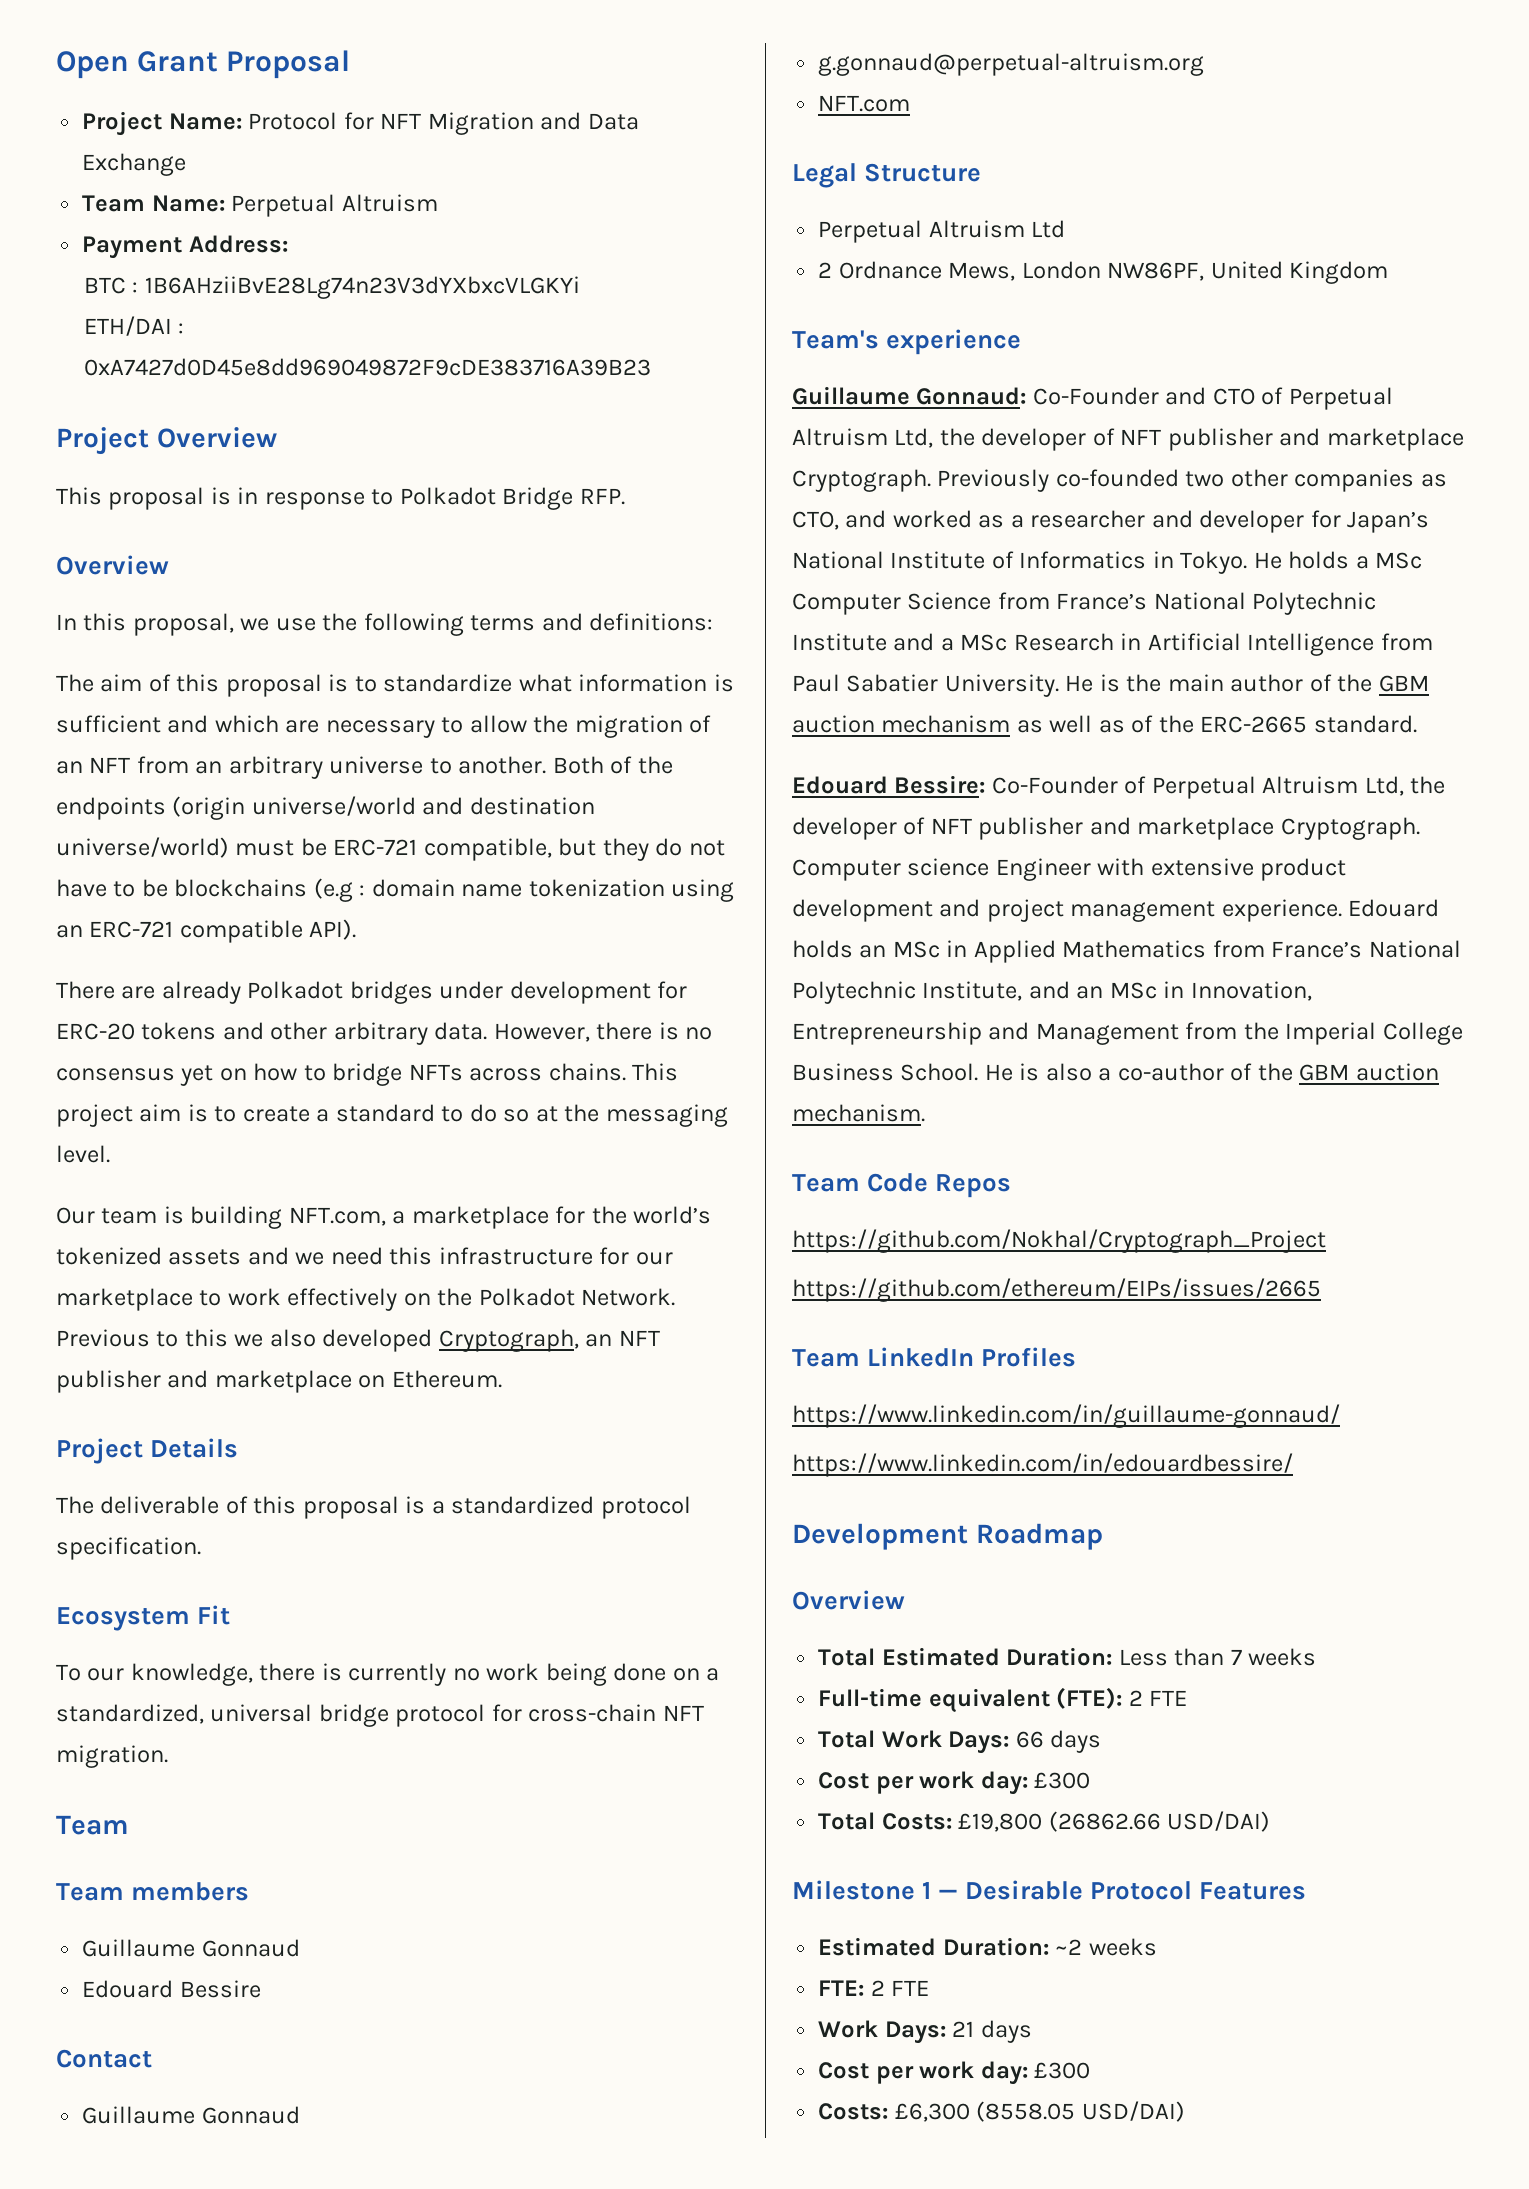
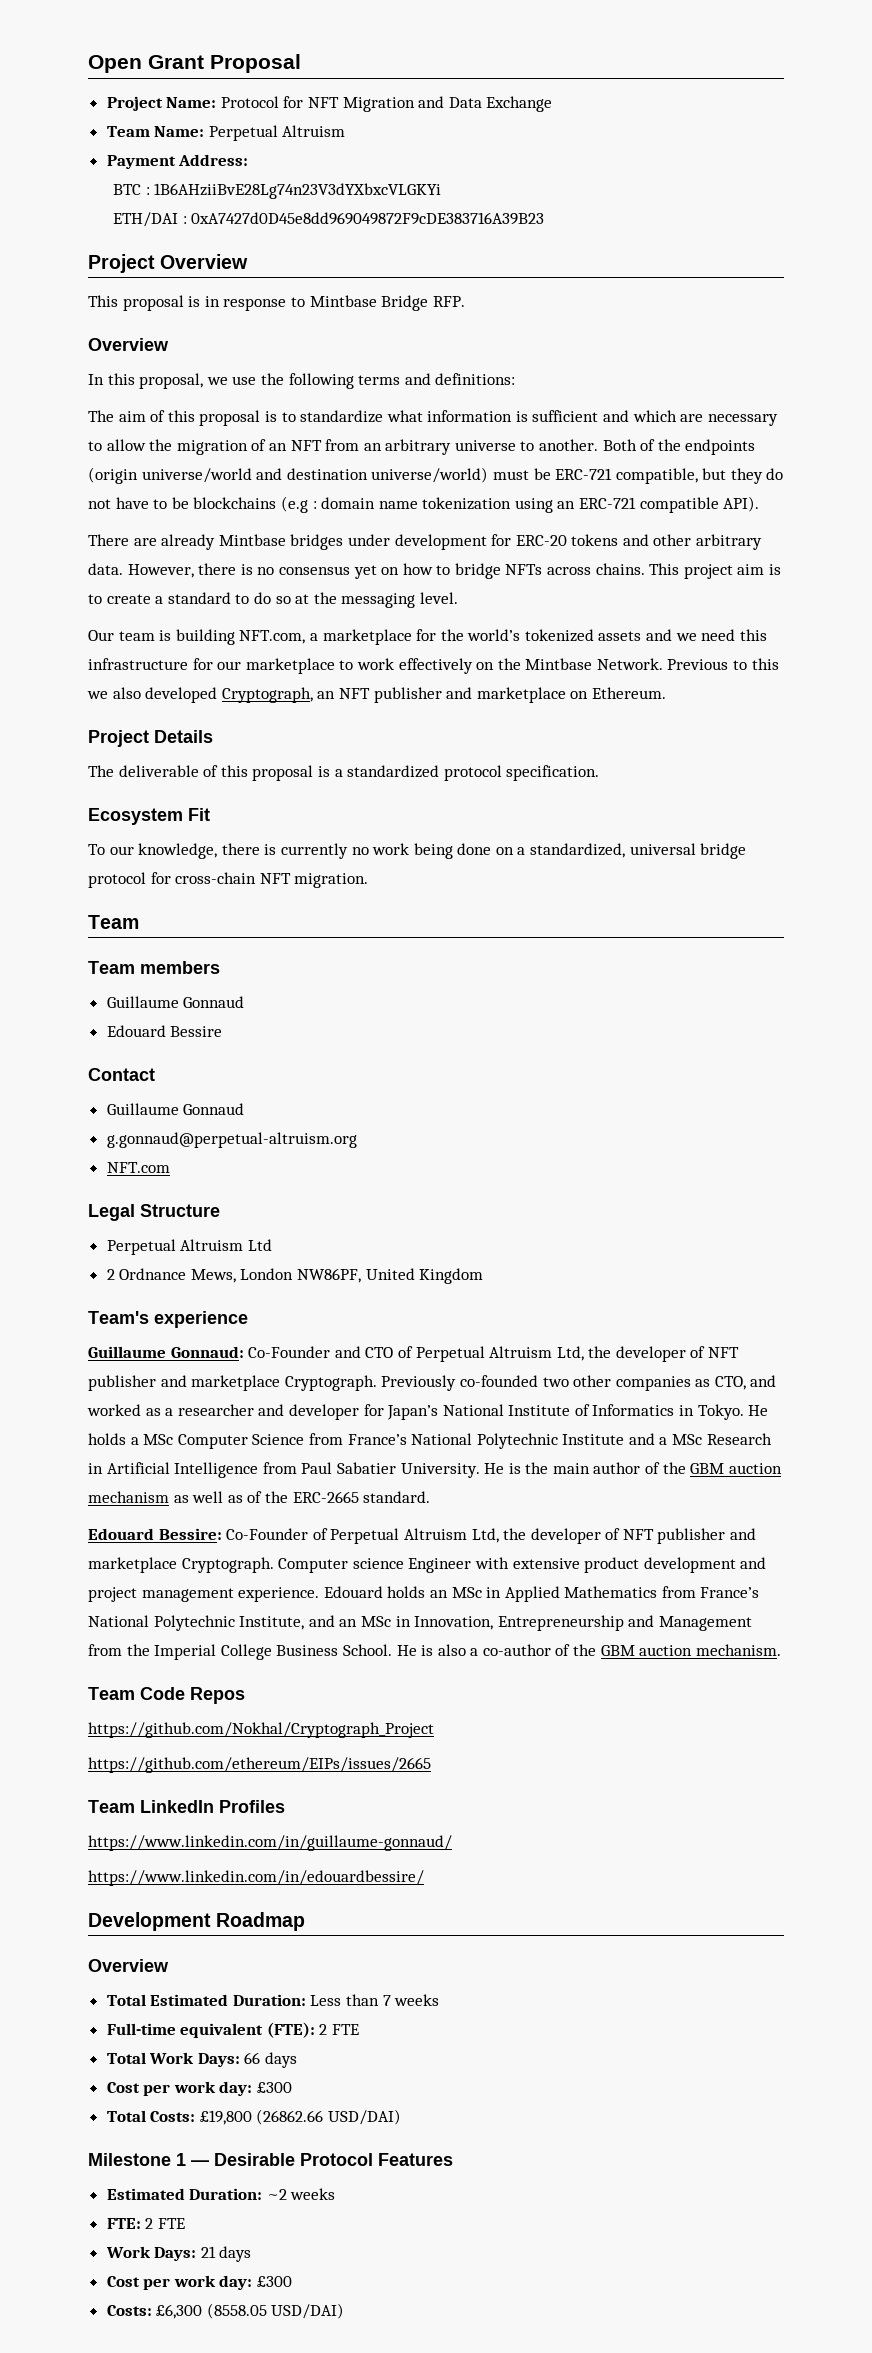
- This proposal is in response to Polkadot Bridge RFP.
+ This proposal is in response to Mintbase Bridge RFP.
- There are already Polkadot bridges under development for ERC-20 tokens and other arbitrary data.
+ There are already Mintbase bridges under development for ERC-20 tokens and other arbitrary data.
- Our team is building NFT.com, a marketplace for the world’s tokenized assets and we need this infrastructure for our marketplace to work effectively on the Polkadot Network.
+ Our team is building NFT.com, a marketplace for the world’s tokenized assets and we need this infrastructure for our marketplace to work effectively on the Mintbase Network.

